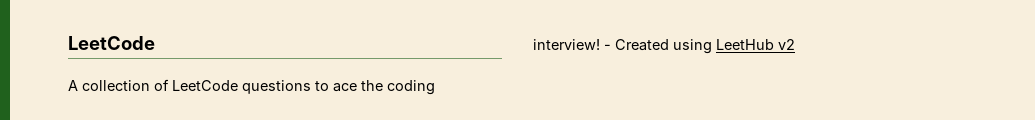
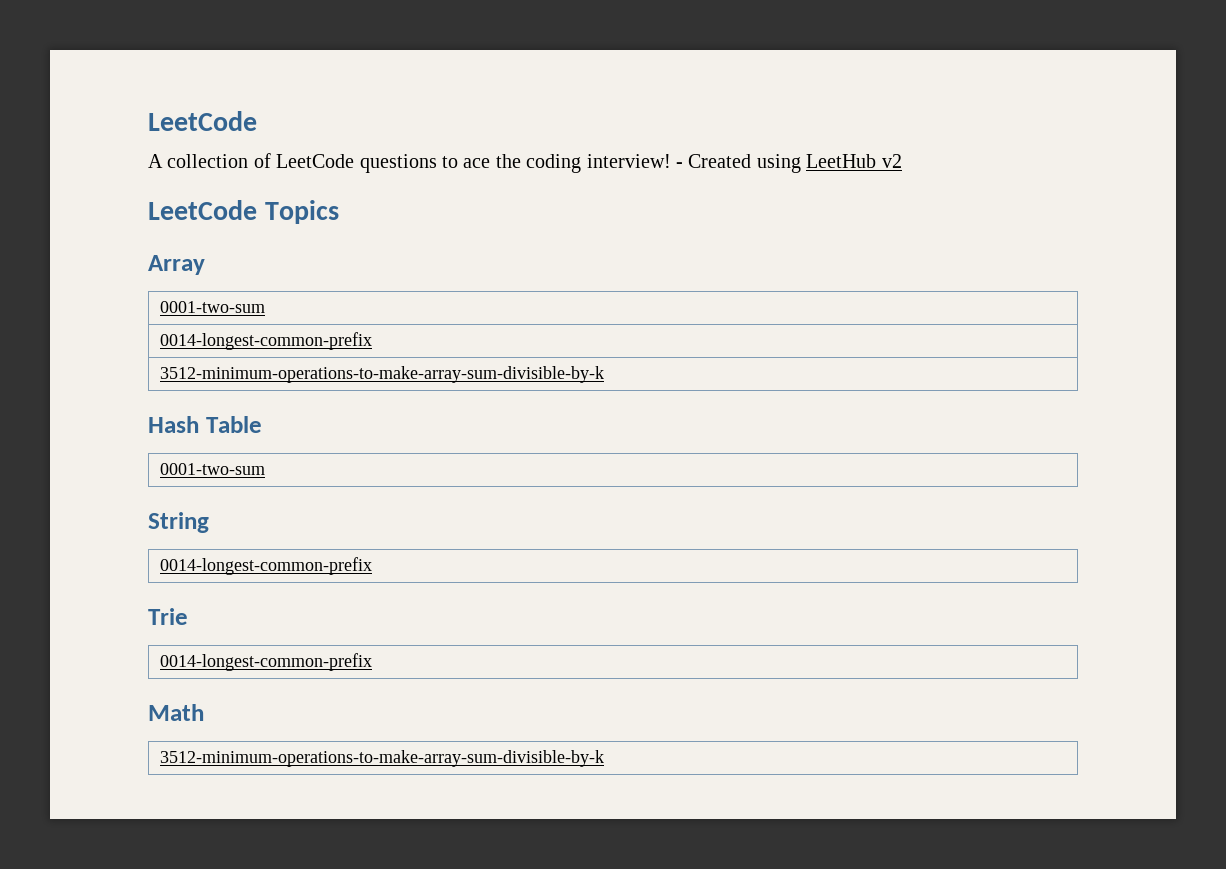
+ LeetCode Topics
+ Array
+ 0001-two-sum
+ 0014-longest-common-prefix
+ 3512-minimum-operations-to-make-array-sum-divisible-by-k
+ Hash Table
+ 0001-two-sum
+ String
+ 0014-longest-common-prefix
+ Trie
+ 0014-longest-common-prefix
+ Math
+ 3512-minimum-operations-to-make-array-sum-divisible-by-k

